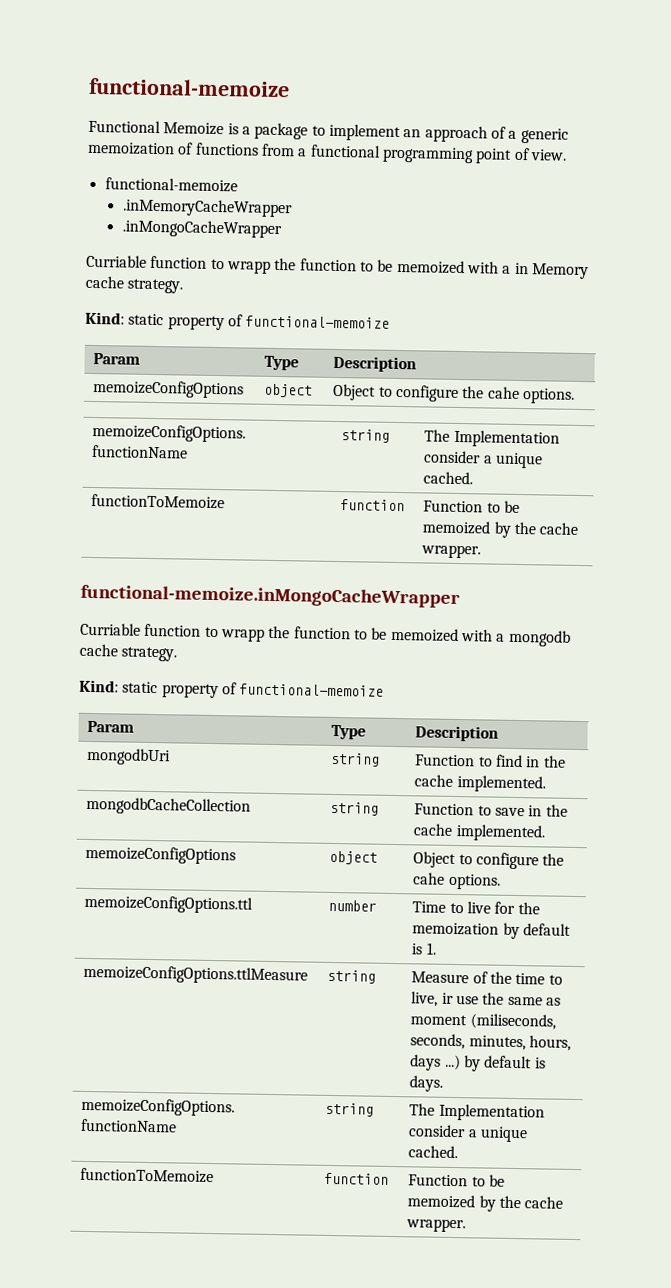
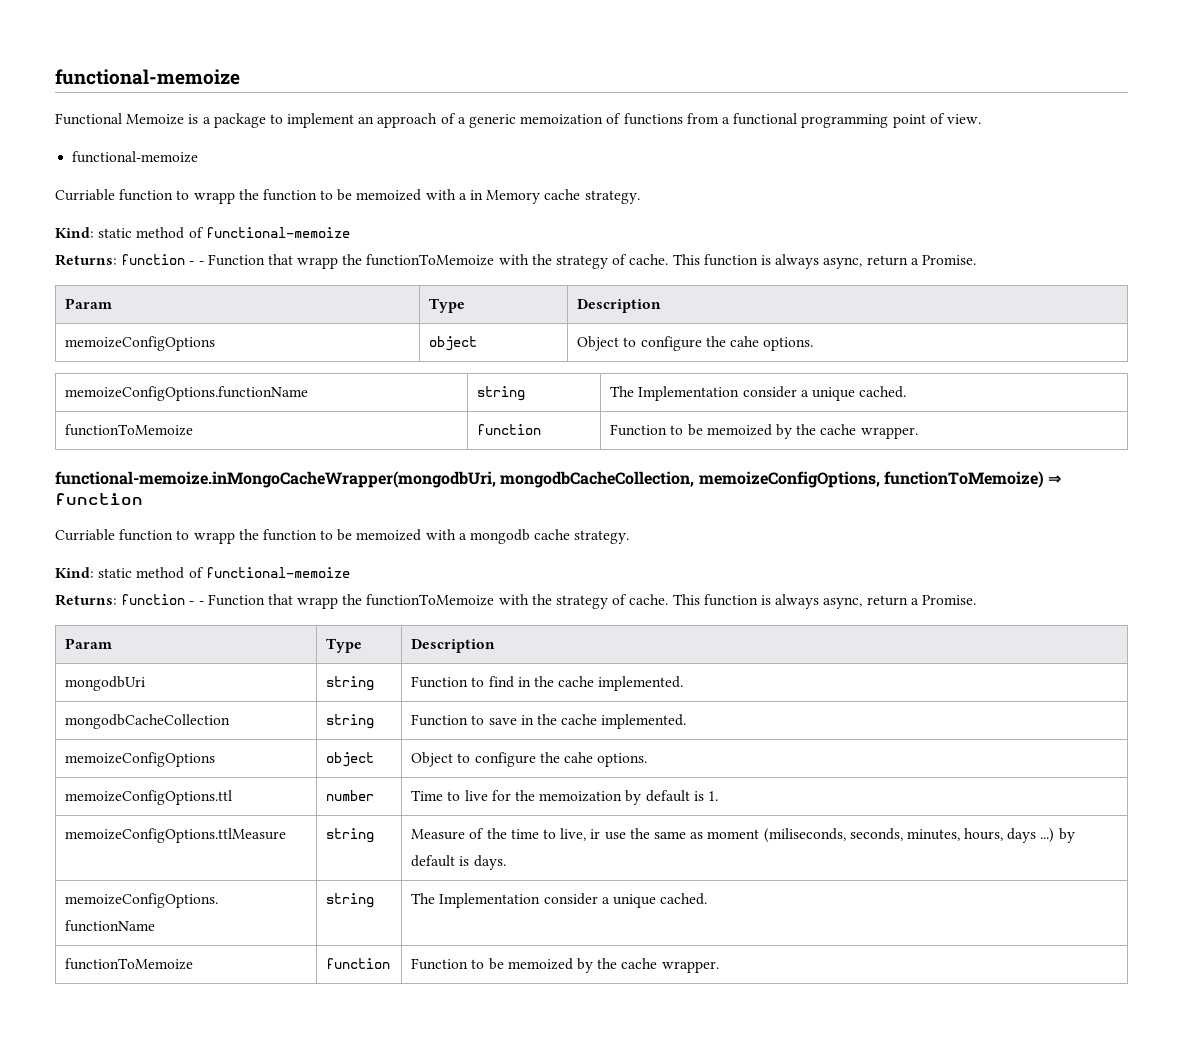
- .inMemoryCacheWrapper
- .inMongoCacheWrapper
  Curriable function to wrapp the function to be memoized with a in Memory cache strategy.
- Kind: static property of functional-memoize
+ Kind: static method of functional-memoize
+ Returns: function - - Function that wrapp the functionToMemoize with the strategy of cache. This function is always async, return a Promise.
- functional-memoize.inMongoCacheWrapper
+ functional-memoize.inMongoCacheWrapper(mongodbUri, mongodbCacheCollection, memoizeConfigOptions, functionToMemoize) ⇒ function
  Curriable function to wrapp the function to be memoized with a mongodb cache strategy.
- Kind: static property of functional-memoize
+ Kind: static method of functional-memoize
+ Returns: function - - Function that wrapp the functionToMemoize with the strategy of cache. This function is always async, return a Promise.

